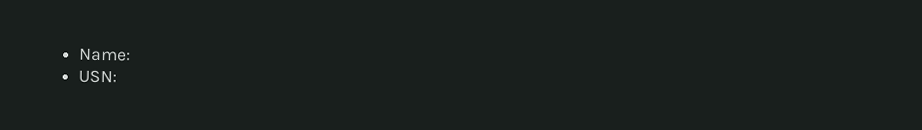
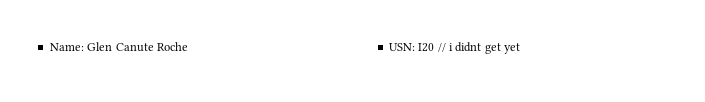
- Name:
- USN:
+ Name: Glen Canute Roche
+ USN: I20 // i didnt get yet

